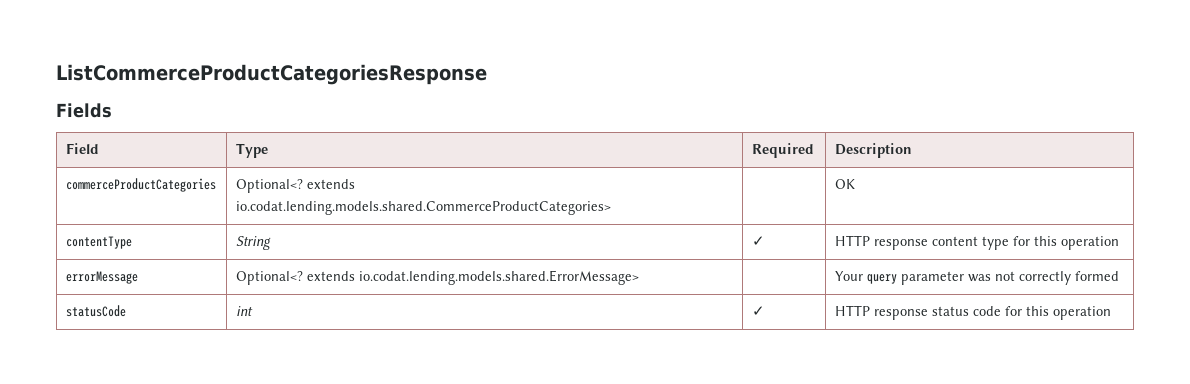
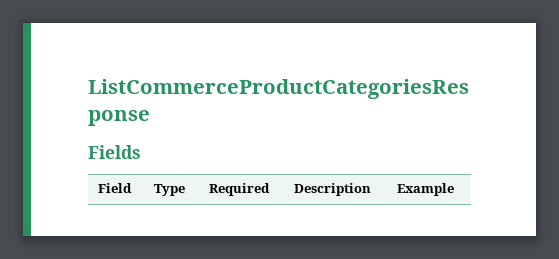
- Field | Type | Required | Description
- commerceProductCategories | Optional<? extends io.codat.lending.models.shared.CommerceProductCategories> | | OK
- contentType | String | ✓ | HTTP response content type for this operation
- errorMessage | Optional<? extends io.codat.lending.models.shared.ErrorMessage> | | Your query parameter was not correctly formed
- statusCode | int | ✓ | HTTP response status code for this operation
+ Field | Type | Required | Description | Example

